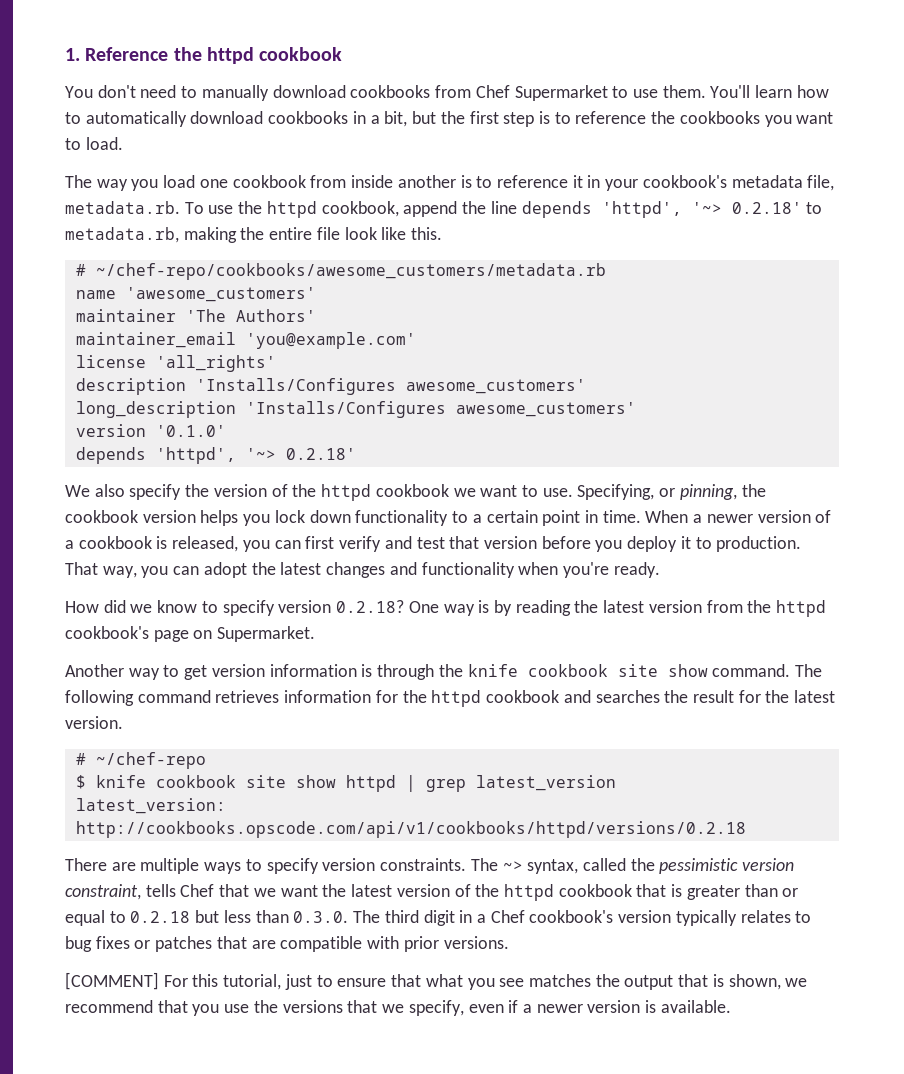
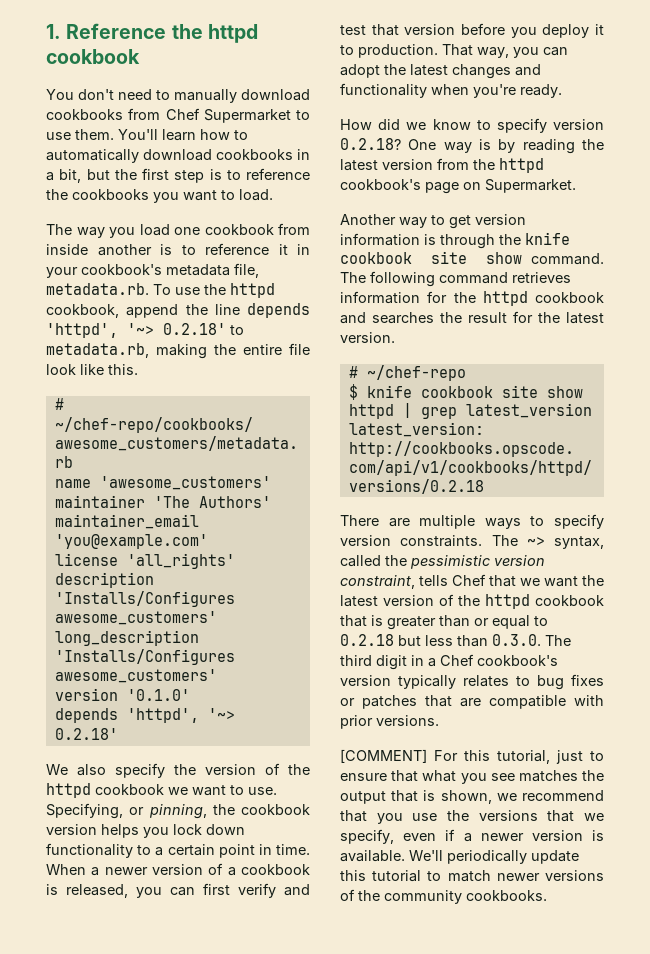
+ We'll periodically update this tutorial to match newer versions of the community cookbooks.

